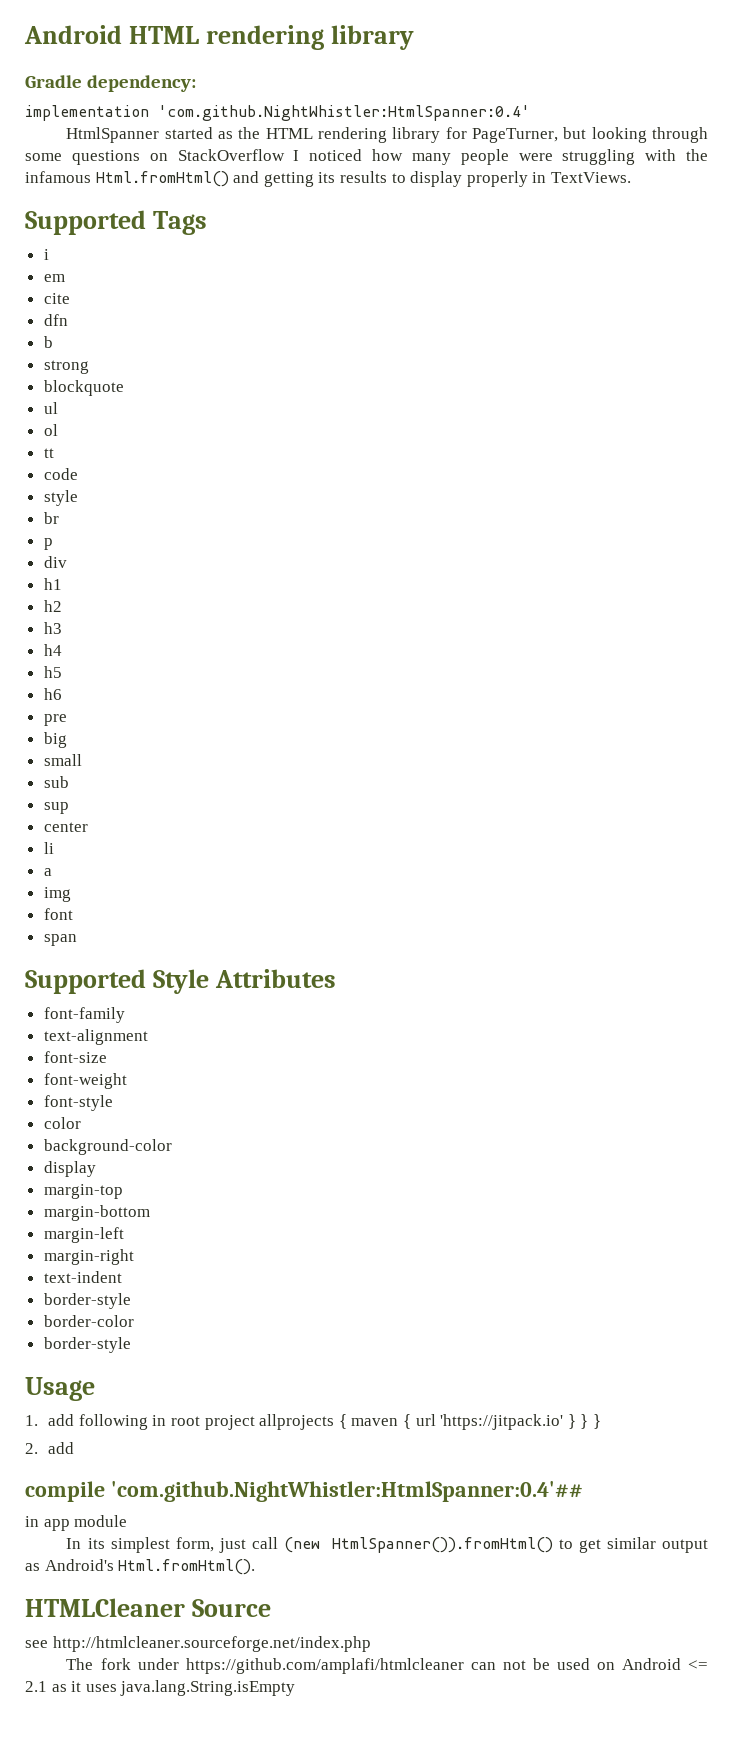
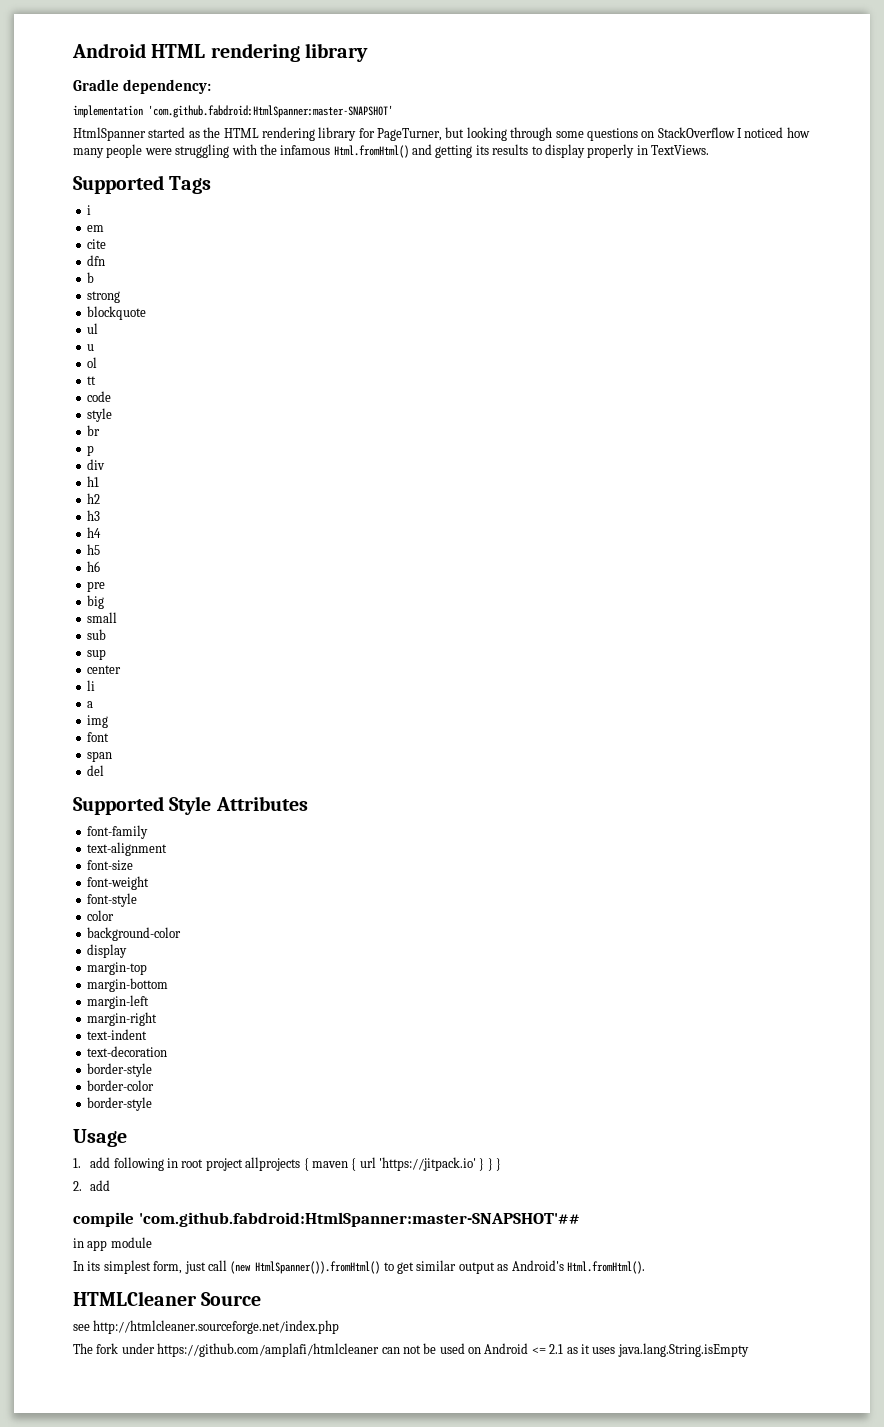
- implementation 'com.github.NightWhistler:HtmlSpanner:0.4'
+ implementation 'com.github.fabdroid:HtmlSpanner:master-SNAPSHOT'
+ u
+ del
+ text-decoration
- compile 'com.github.NightWhistler:HtmlSpanner:0.4'##
+ compile 'com.github.fabdroid:HtmlSpanner:master-SNAPSHOT'##

